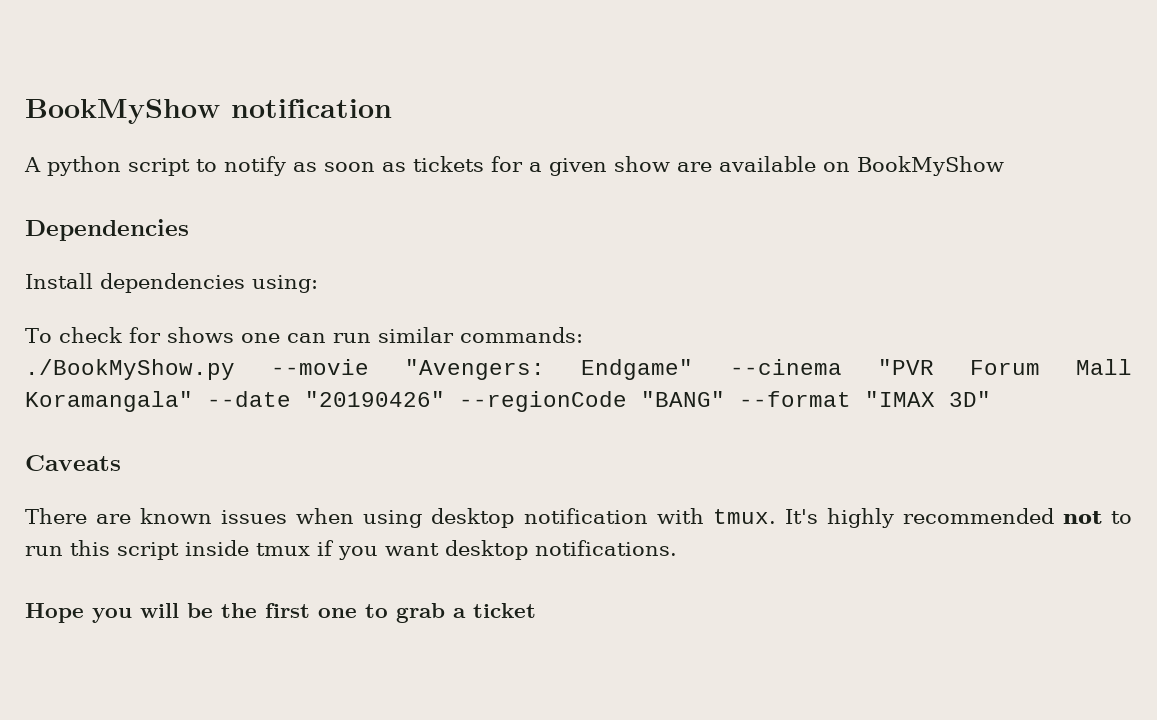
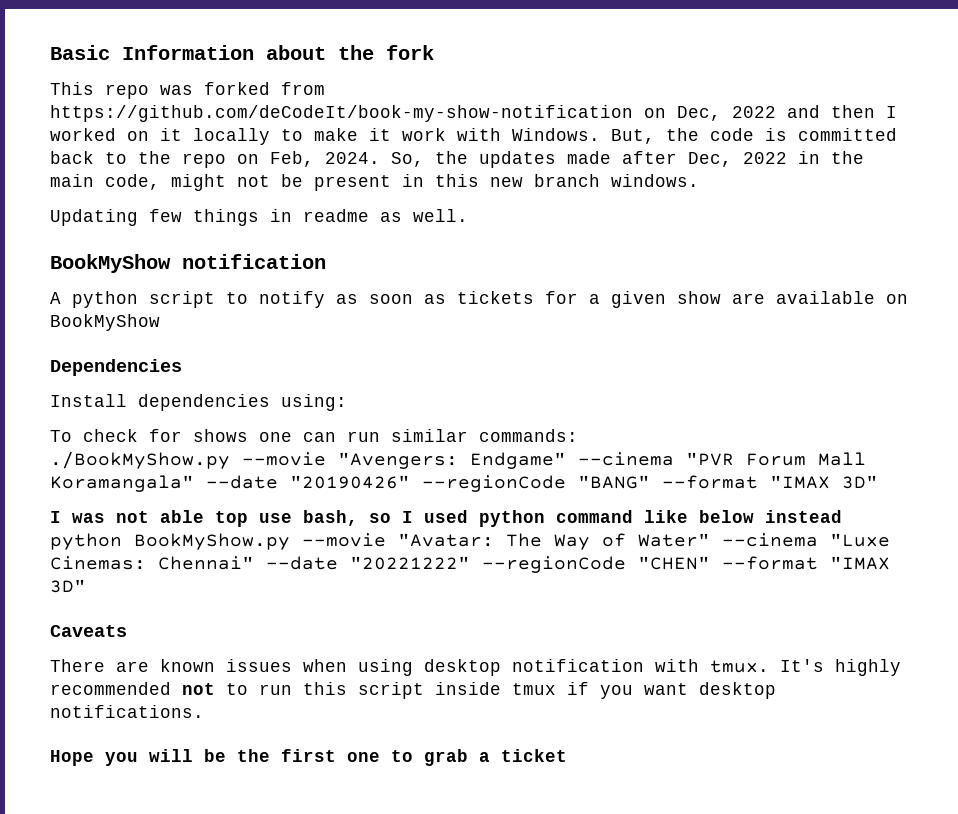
+ Basic Information about the fork
+ This repo was forked from https://github.com/deCodeIt/book-my-show-notification on Dec, 2022 and then I worked on it locally to make it work with Windows. But, the code is committed back to the repo on Feb, 2024. So, the updates made after Dec, 2022 in the main code, might not be present in this new branch windows.
+ Updating few things in readme as well.
+ I was not able top use bash, so I used python command like below instead python BookMyShow.py --movie "Avatar: The Way of Water" --cinema "Luxe Cinemas: Chennai" --date "20221222" --regionCode "CHEN" --format "IMAX 3D"

